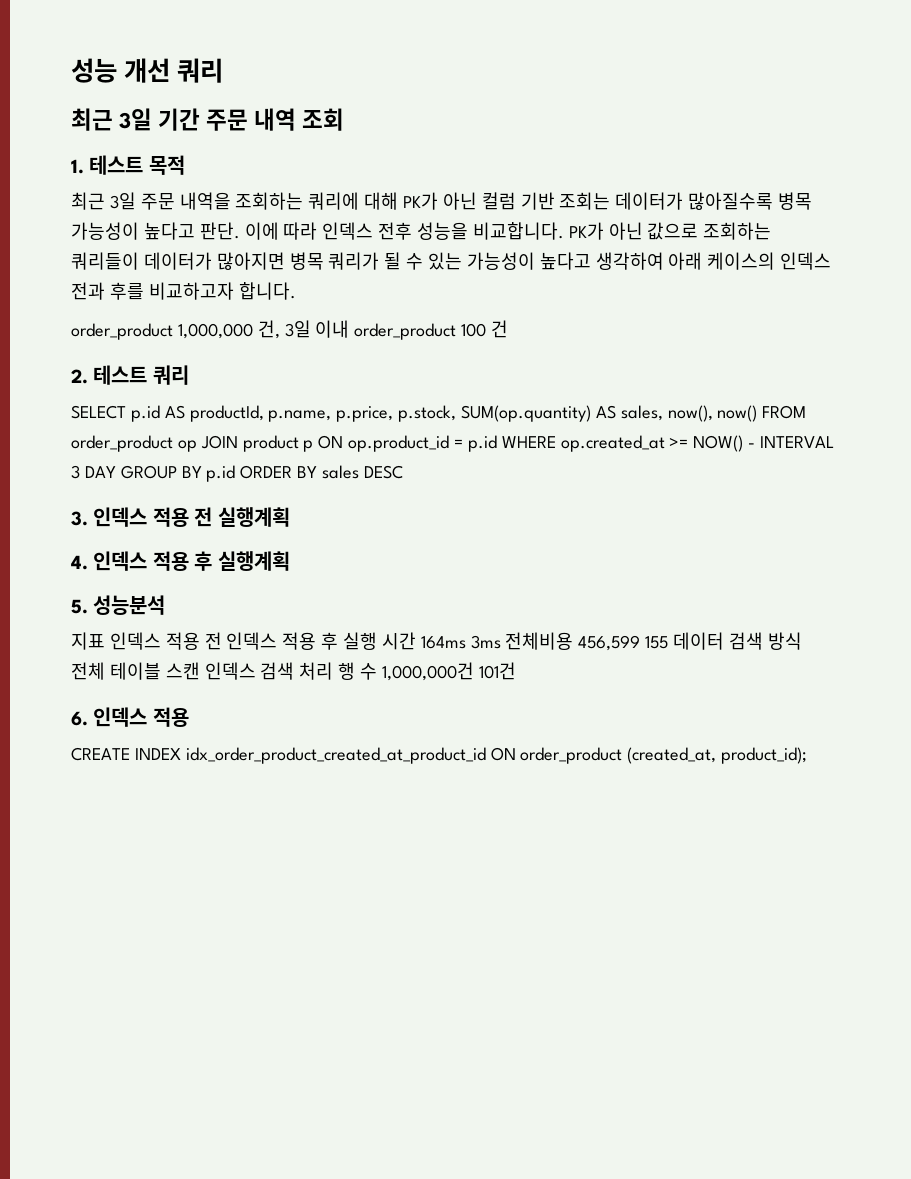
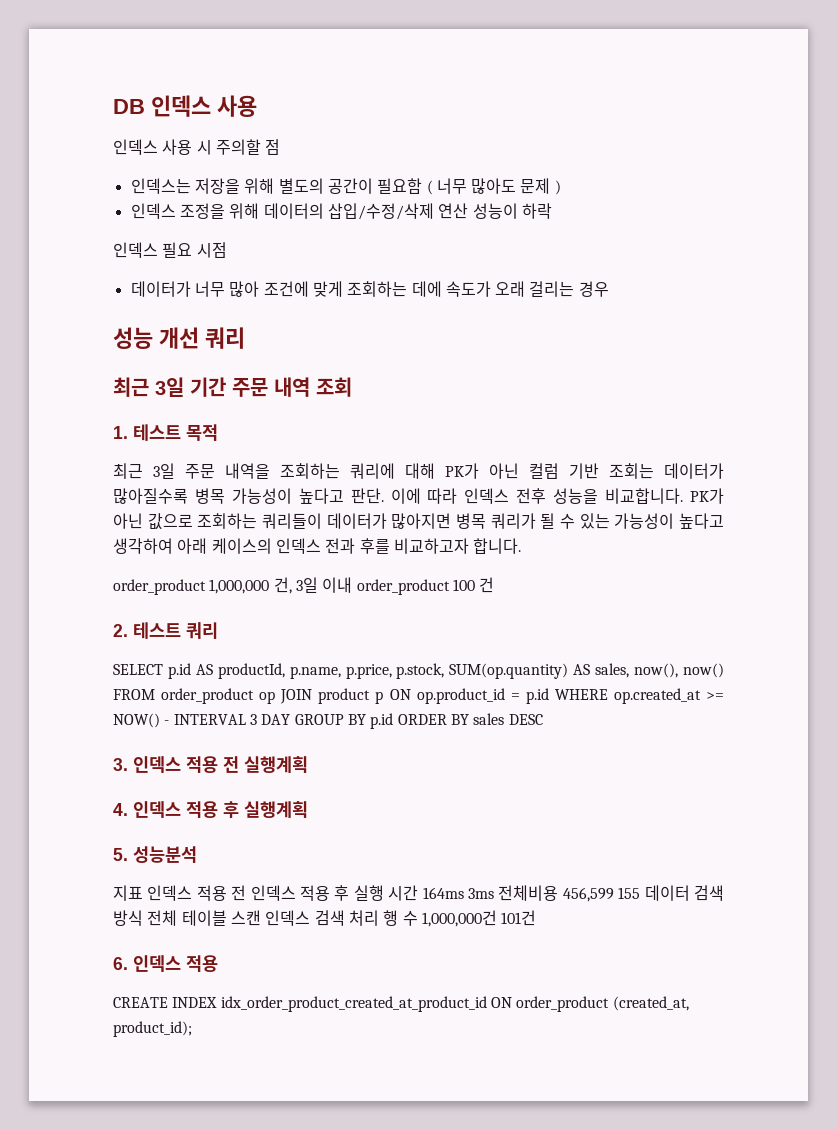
+ DB 인덱스 사용
+ 인덱스 사용 시 주의할 점
+ 인덱스는 저장을 위해 별도의 공간이 필요함 ( 너무 많아도 문제 )
+ 인덱스 조정을 위해 데이터의 삽입/수정/삭제 연산 성능이 하락
+ 인덱스 필요 시점
+ 데이터가 너무 많아 조건에 맞게 조회하는 데에 속도가 오래 걸리는 경우

